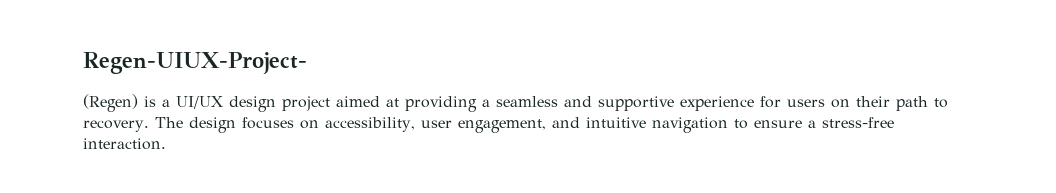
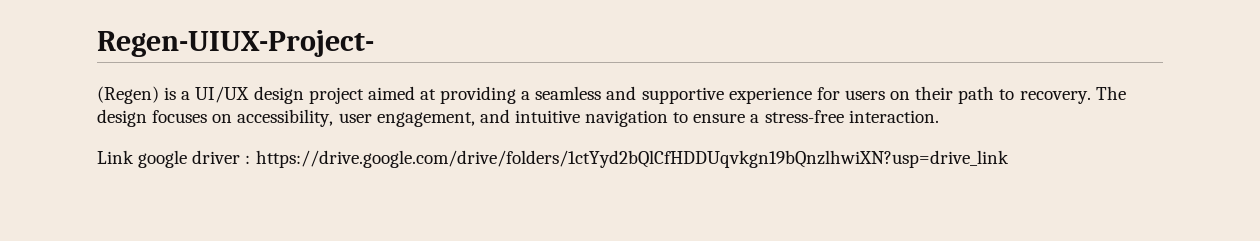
+ Link google driver : https://drive.google.com/drive/folders/1ctYyd2bQlCfHDDUqvkgn19bQnzlhwiXN?usp=drive_link

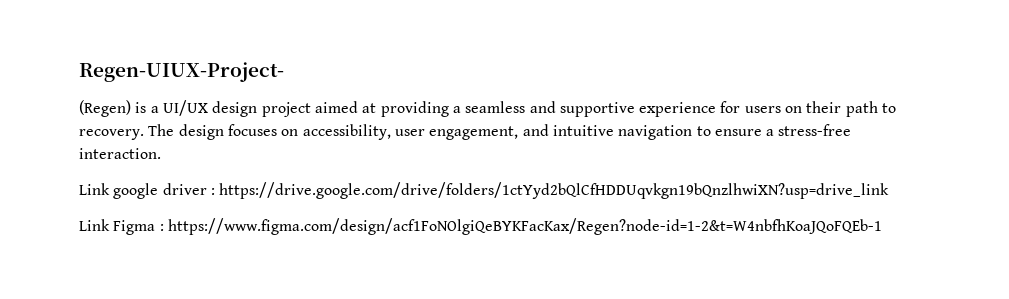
+ Link Figma : https://www.figma.com/design/acf1FoNOlgiQeBYKFacKax/Regen?node-id=1-2&t=W4nbfhKoaJQoFQEb-1

